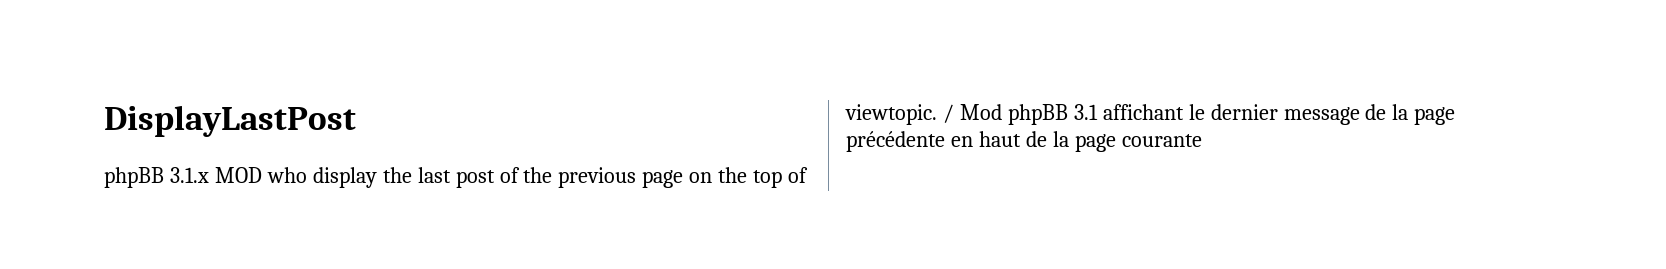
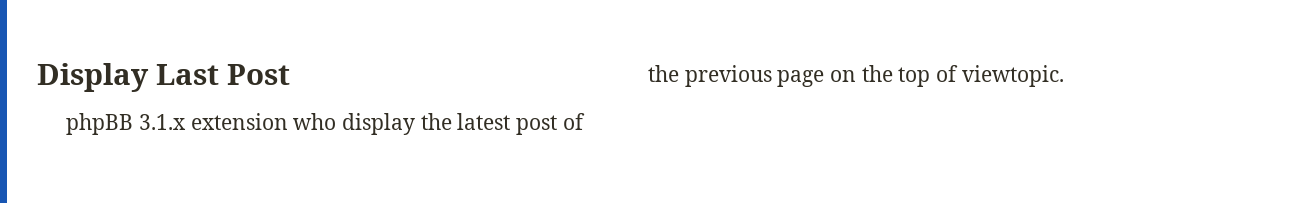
- DisplayLastPost
+ Display Last Post
- phpBB 3.1.x MOD who display the last post of the previous page on the top of viewtopic. / Mod phpBB 3.1 affichant le dernier message de la page précédente en haut de la page courante
+ phpBB 3.1.x extension who display the latest post of the previous page on the top of viewtopic.

